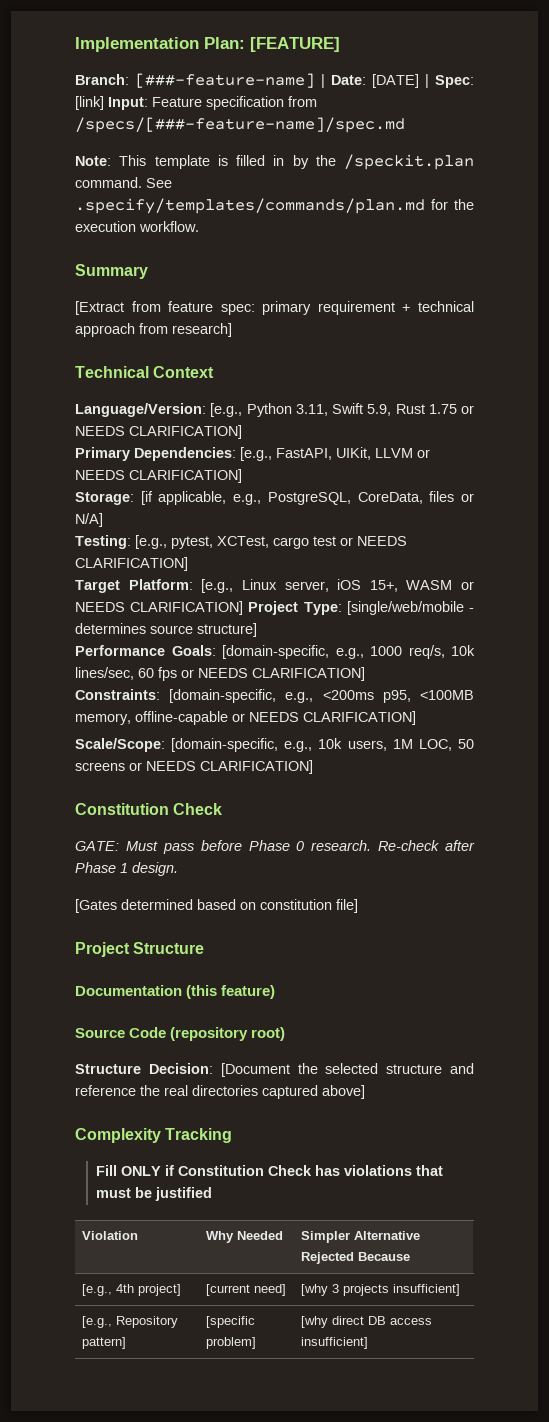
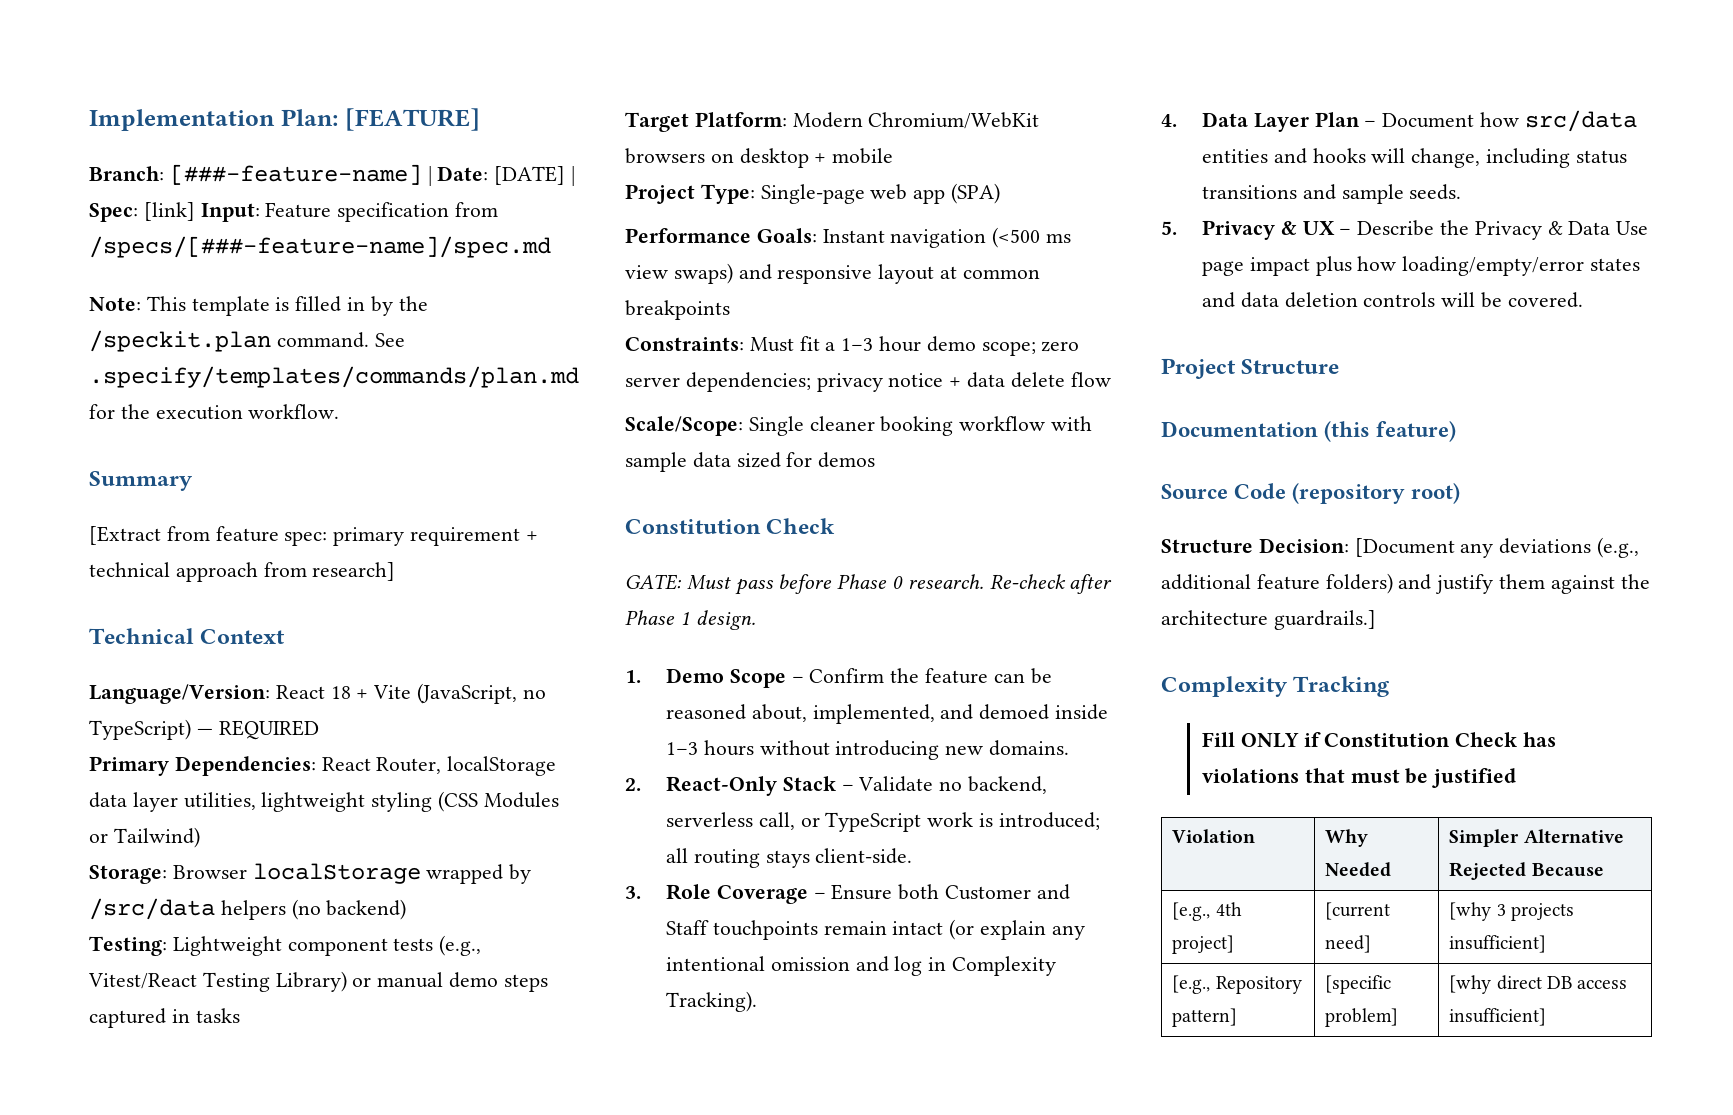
- Language/Version: [e.g., Python 3.11, Swift 5.9, Rust 1.75 or NEEDS CLARIFICATION]
- Primary Dependencies: [e.g., FastAPI, UIKit, LLVM or NEEDS CLARIFICATION]
- Storage: [if applicable, e.g., PostgreSQL, CoreData, files or N/A]
- Testing: [e.g., pytest, XCTest, cargo test or NEEDS CLARIFICATION]
- Target Platform: [e.g., Linux server, iOS 15+, WASM or NEEDS CLARIFICATION] Project Type: [single/web/mobile - determines source structure]
- Performance Goals: [domain-specific, e.g., 1000 req/s, 10k lines/sec, 60 fps or NEEDS CLARIFICATION]
- Constraints: [domain-specific, e.g., <200ms p95, <100MB memory, offline-capable or NEEDS CLARIFICATION]
- Scale/Scope: [domain-specific, e.g., 10k users, 1M LOC, 50 screens or NEEDS CLARIFICATION]
+ Language/Version: React 18 + Vite (JavaScript, no TypeScript) — REQUIRED
+ Primary Dependencies: React Router, localStorage data layer utilities, lightweight styling (CSS Modules or Tailwind)
+ Storage: Browser localStorage wrapped by /src/data helpers (no backend)
+ Testing: Lightweight component tests (e.g., Vitest/React Testing Library) or manual demo steps captured in tasks
+ Target Platform: Modern Chromium/WebKit browsers on desktop + mobile
+ Project Type: Single-page web app (SPA)
+ Performance Goals: Instant navigation (<500 ms view swaps) and responsive layout at common breakpoints
+ Constraints: Must fit a 1–3 hour demo scope; zero server dependencies; privacy notice + data delete flow
+ Scale/Scope: Single cleaner booking workflow with sample data sized for demos
- [Gates determined based on constitution file]
+ 1. Demo Scope – Confirm the feature can be reasoned about, implemented, and demoed inside 1–3 hours without introducing new domains.
+ 2. React-Only Stack – Validate no backend, serverless call, or TypeScript work is introduced; all routing stays client-side.
+ 3. Role Coverage – Ensure both Customer and Staff touchpoints remain intact (or explain any intentional omission and log in Complexity Tracking).
+ 4. Data Layer Plan – Document how src/data entities and hooks will change, including status transitions and sample seeds.
+ 5. Privacy & UX – Describe the Privacy & Data Use page impact plus how loading/empty/error states and data deletion controls will be covered.
- Structure Decision: [Document the selected structure and reference the real directories captured above]
+ Structure Decision: [Document any deviations (e.g., additional feature folders) and justify them against the architecture guardrails.]

